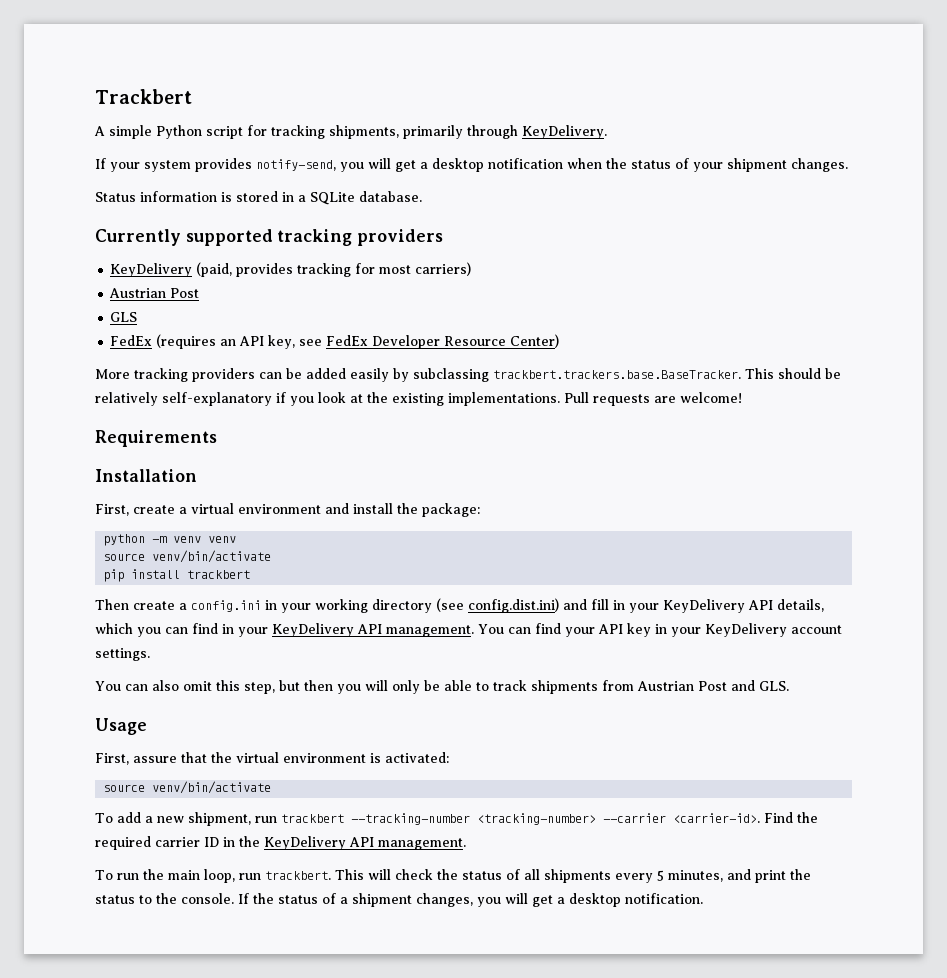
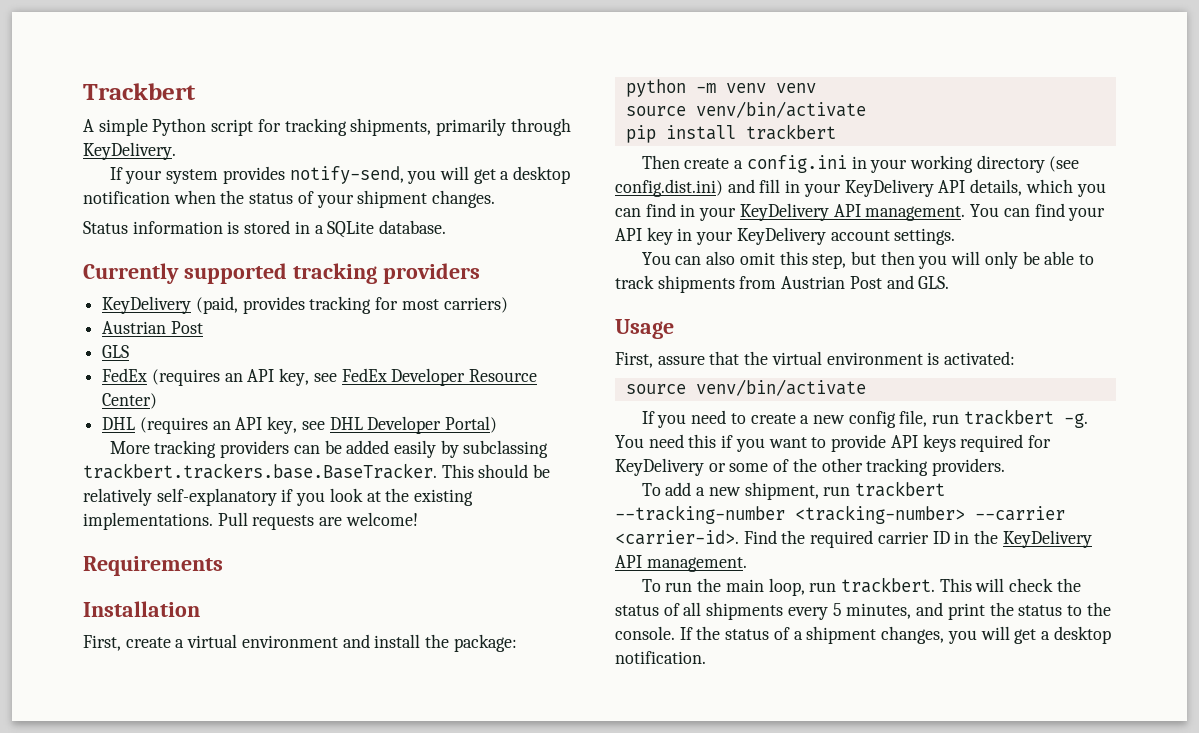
+ DHL (requires an API key, see DHL Developer Portal)
+ If you need to create a new config file, run trackbert -g. You need this if you want to provide API keys required for KeyDelivery or some of the other tracking providers.

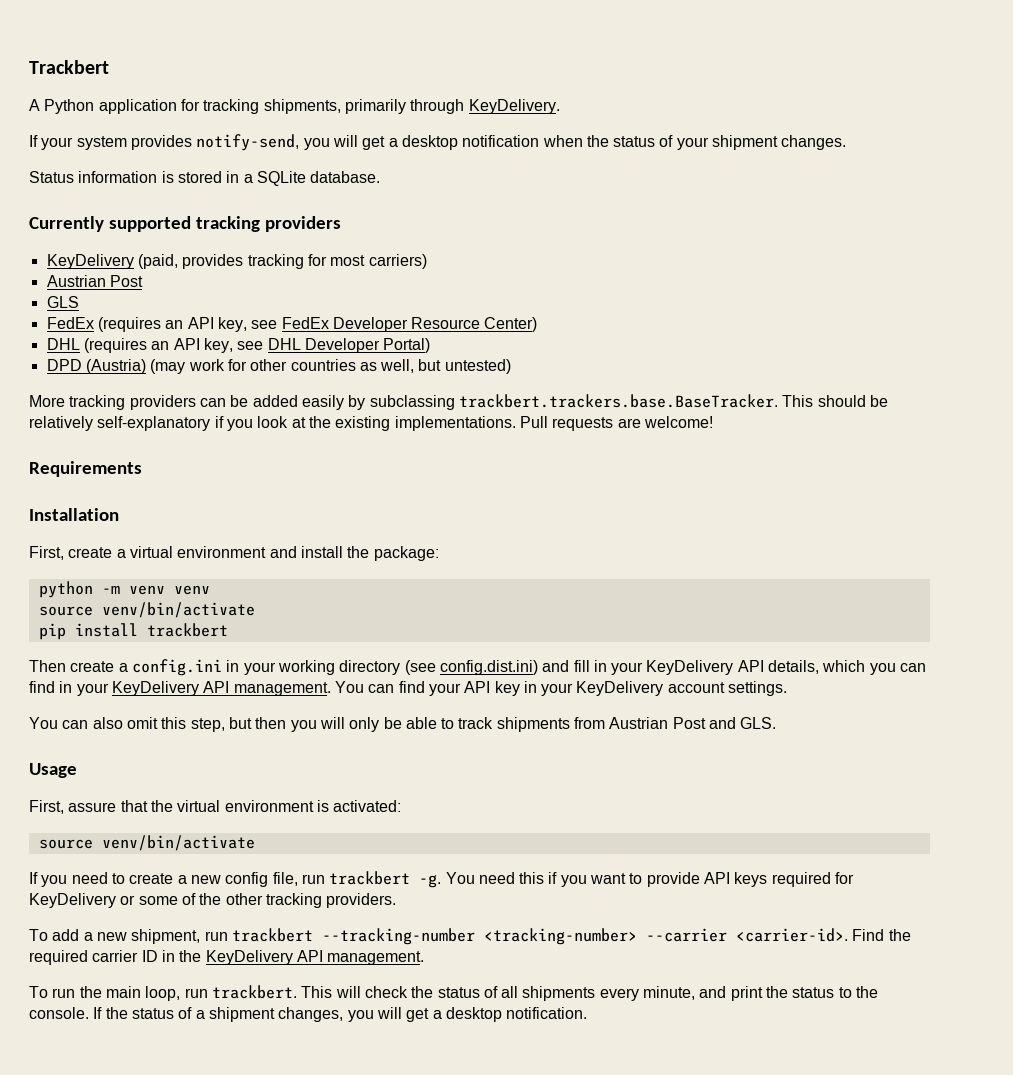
- A simple Python script for tracking shipments, primarily through KeyDelivery.
+ A Python application for tracking shipments, primarily through KeyDelivery.
+ DPD (Austria) (may work for other countries as well, but untested)
- This will check the status of all shipments every 5 minutes, and print the status to the console.
+ This will check the status of all shipments every minute, and print the status to the console.

